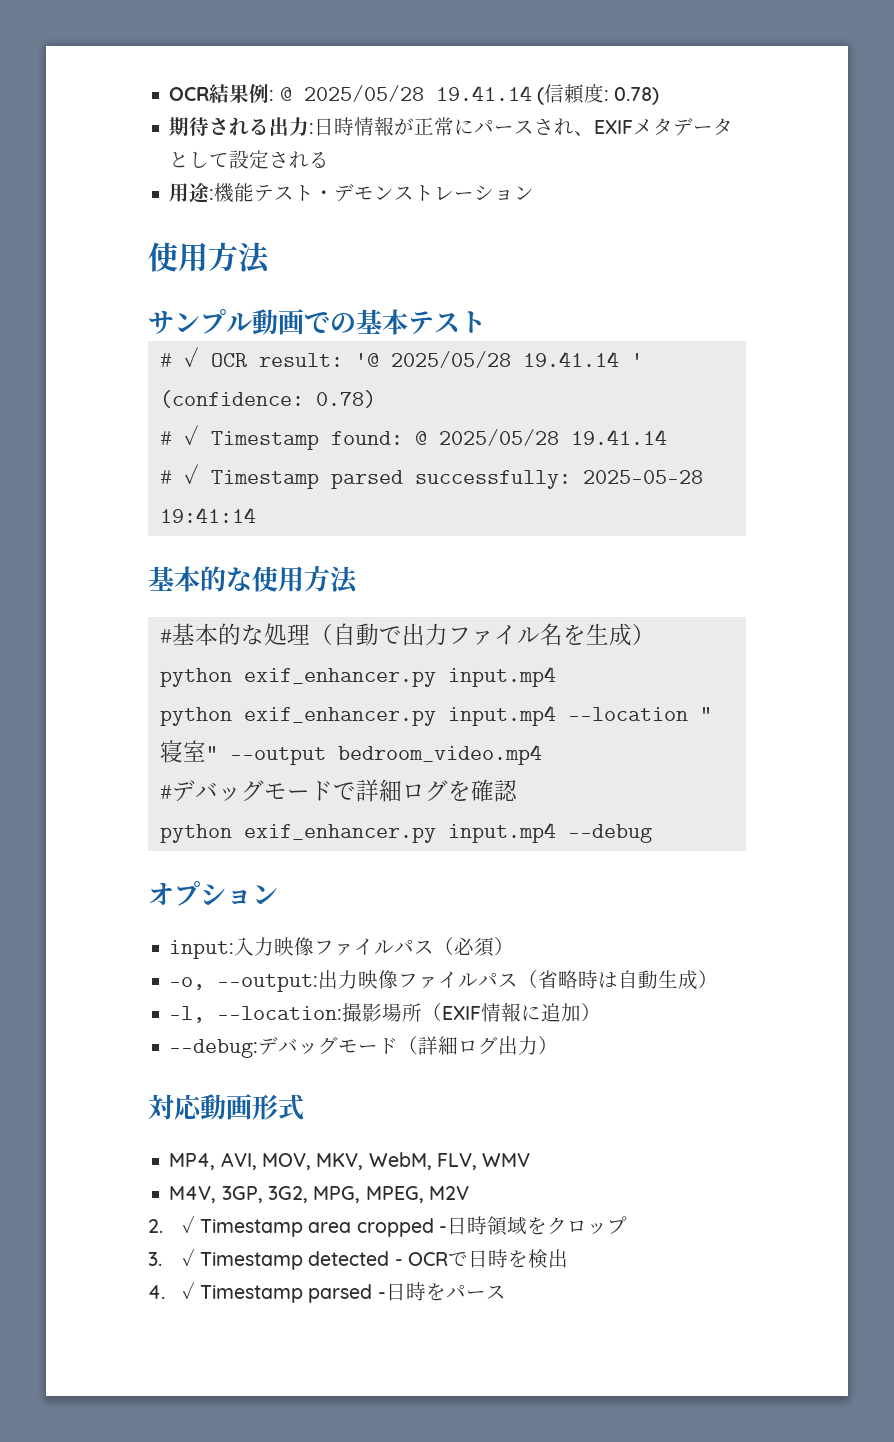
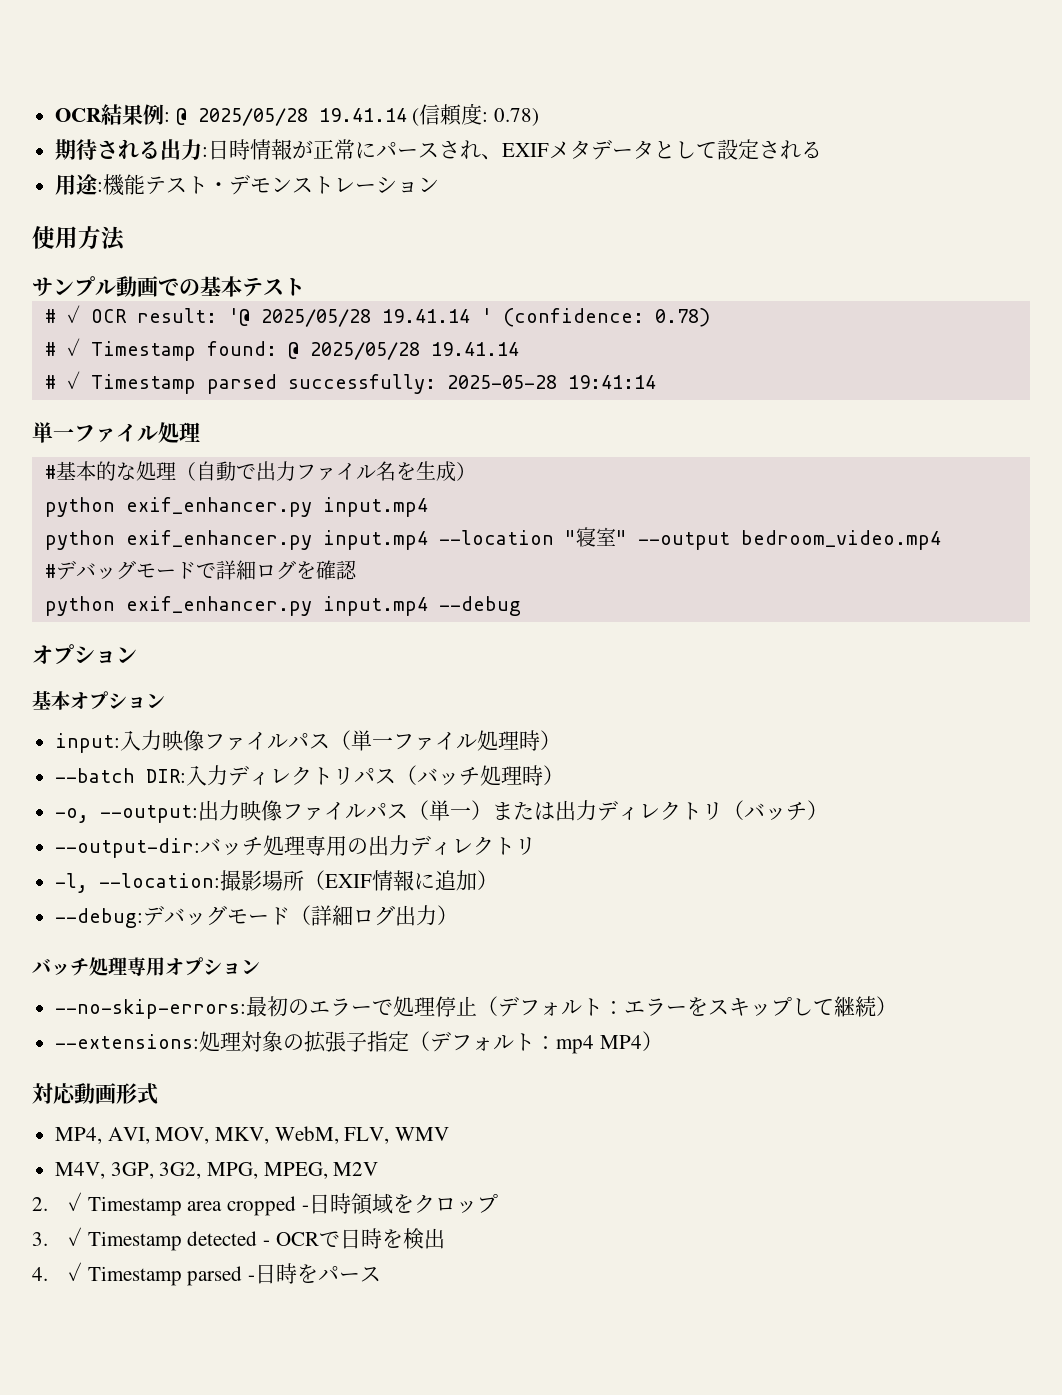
  # ✓ Timestamp parsed successfully: 2025-05-28 19:41:14
- 基本的な使用方法
+ 単一ファイル処理
+ 基本オプション
- input:入力映像ファイルパス（必須）
+ input:入力映像ファイルパス（単一ファイル処理時）
+ --batch DIR:入力ディレクトリパス（バッチ処理時）
- -o, --output:出力映像ファイルパス（省略時は自動生成）
+ -o, --output:出力映像ファイルパス（単一）または出力ディレクトリ（バッチ）
+ --output-dir:バッチ処理専用の出力ディレクトリ
+ バッチ処理専用オプション
+ --no-skip-errors:最初のエラーで処理停止（デフォルト：エラーをスキップして継続）
+ --extensions:処理対象の拡張子指定（デフォルト：mp4 MP4）

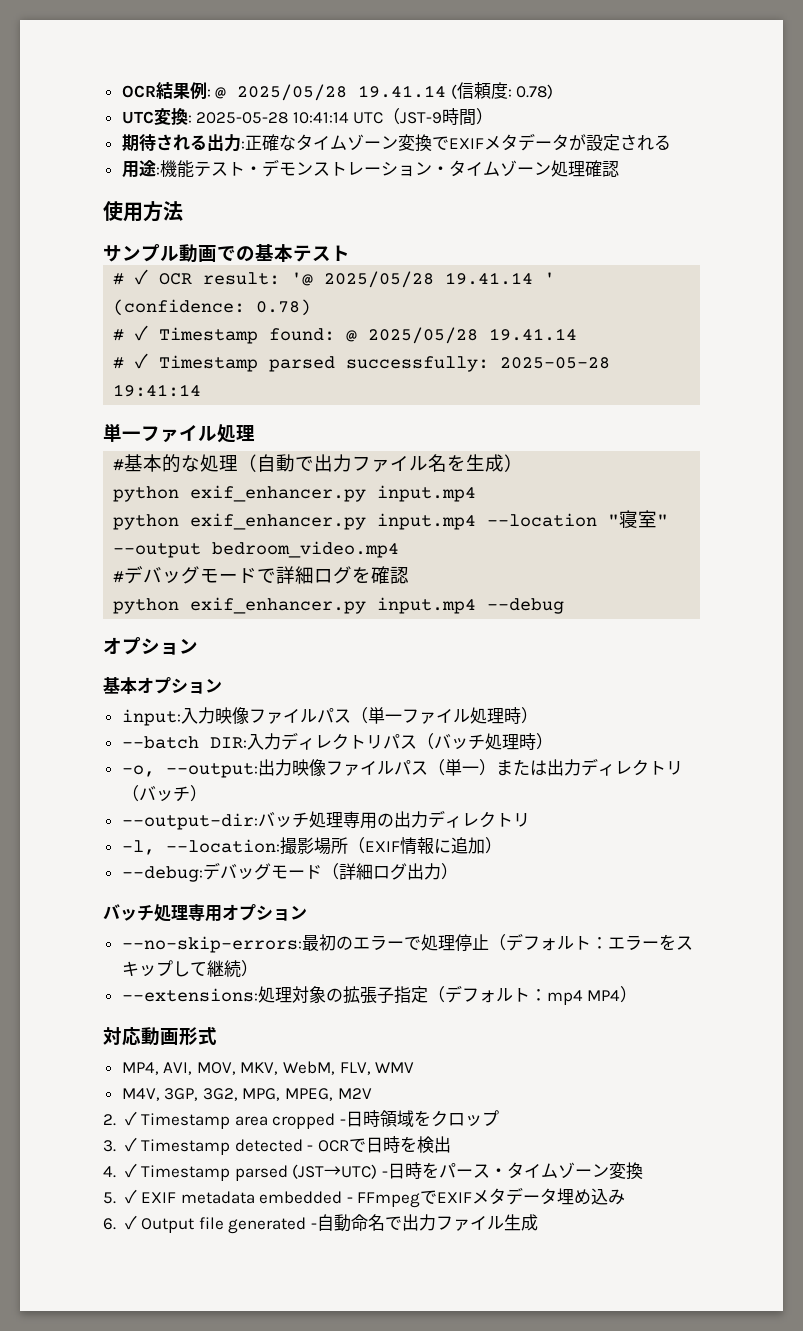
+ UTC変換: 2025-05-28 10:41:14 UTC（JST-9時間）
- 期待される出力:日時情報が正常にパースされ、EXIFメタデータとして設定される
+ 期待される出力:正確なタイムゾーン変換でEXIFメタデータが設定される
- 用途:機能テスト・デモンストレーション
+ 用途:機能テスト・デモンストレーション・タイムゾーン処理確認
- 4. ✓ Timestamp parsed -日時をパース
+ 4. ✓ Timestamp parsed (JST→UTC) -日時をパース・タイムゾーン変換
+ 5. ✓ EXIF metadata embedded - FFmpegでEXIFメタデータ埋め込み
+ 6. ✓ Output file generated -自動命名で出力ファイル生成

